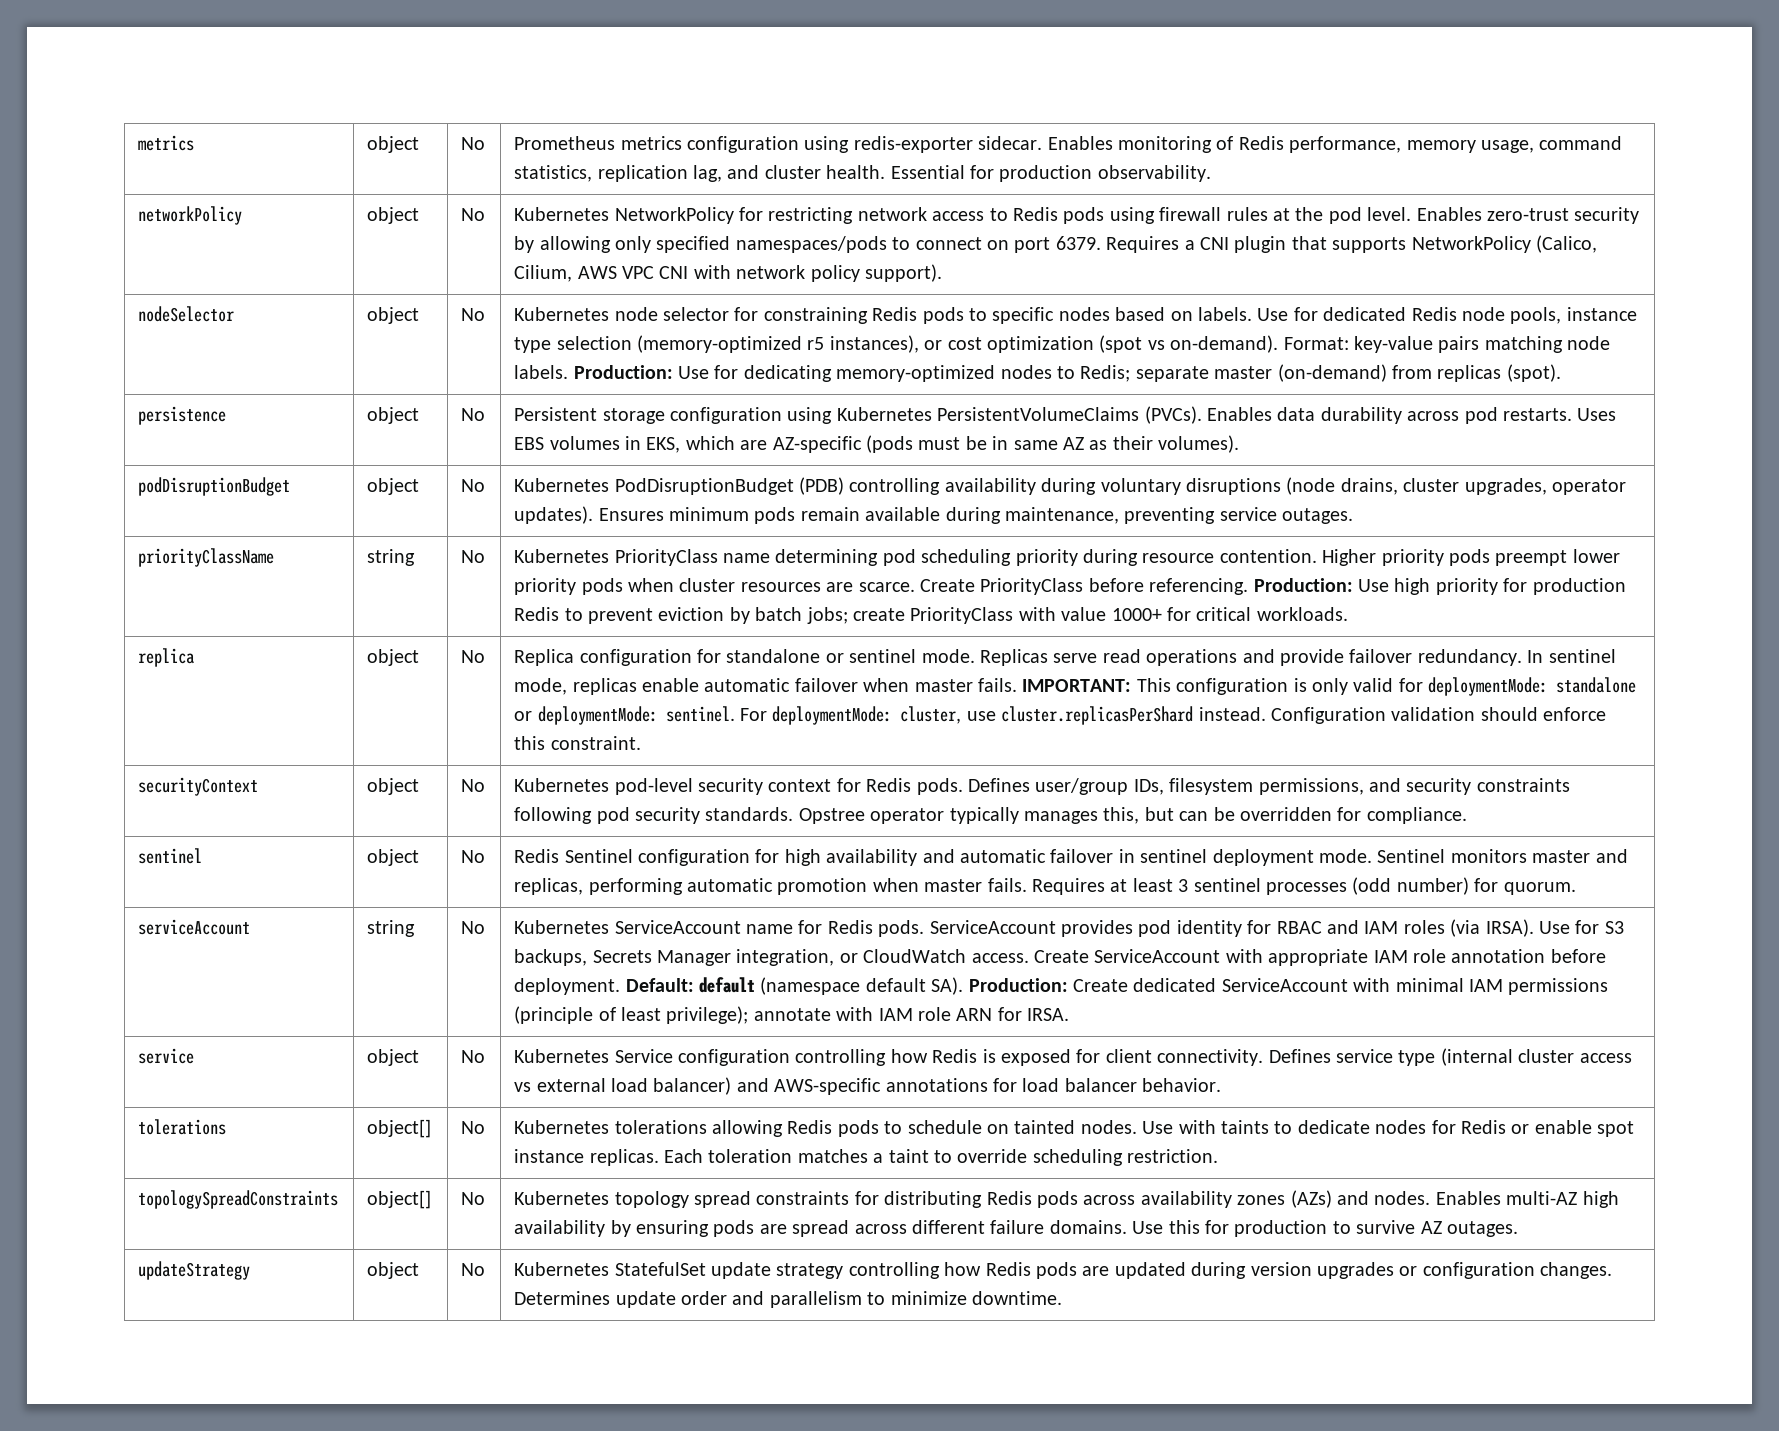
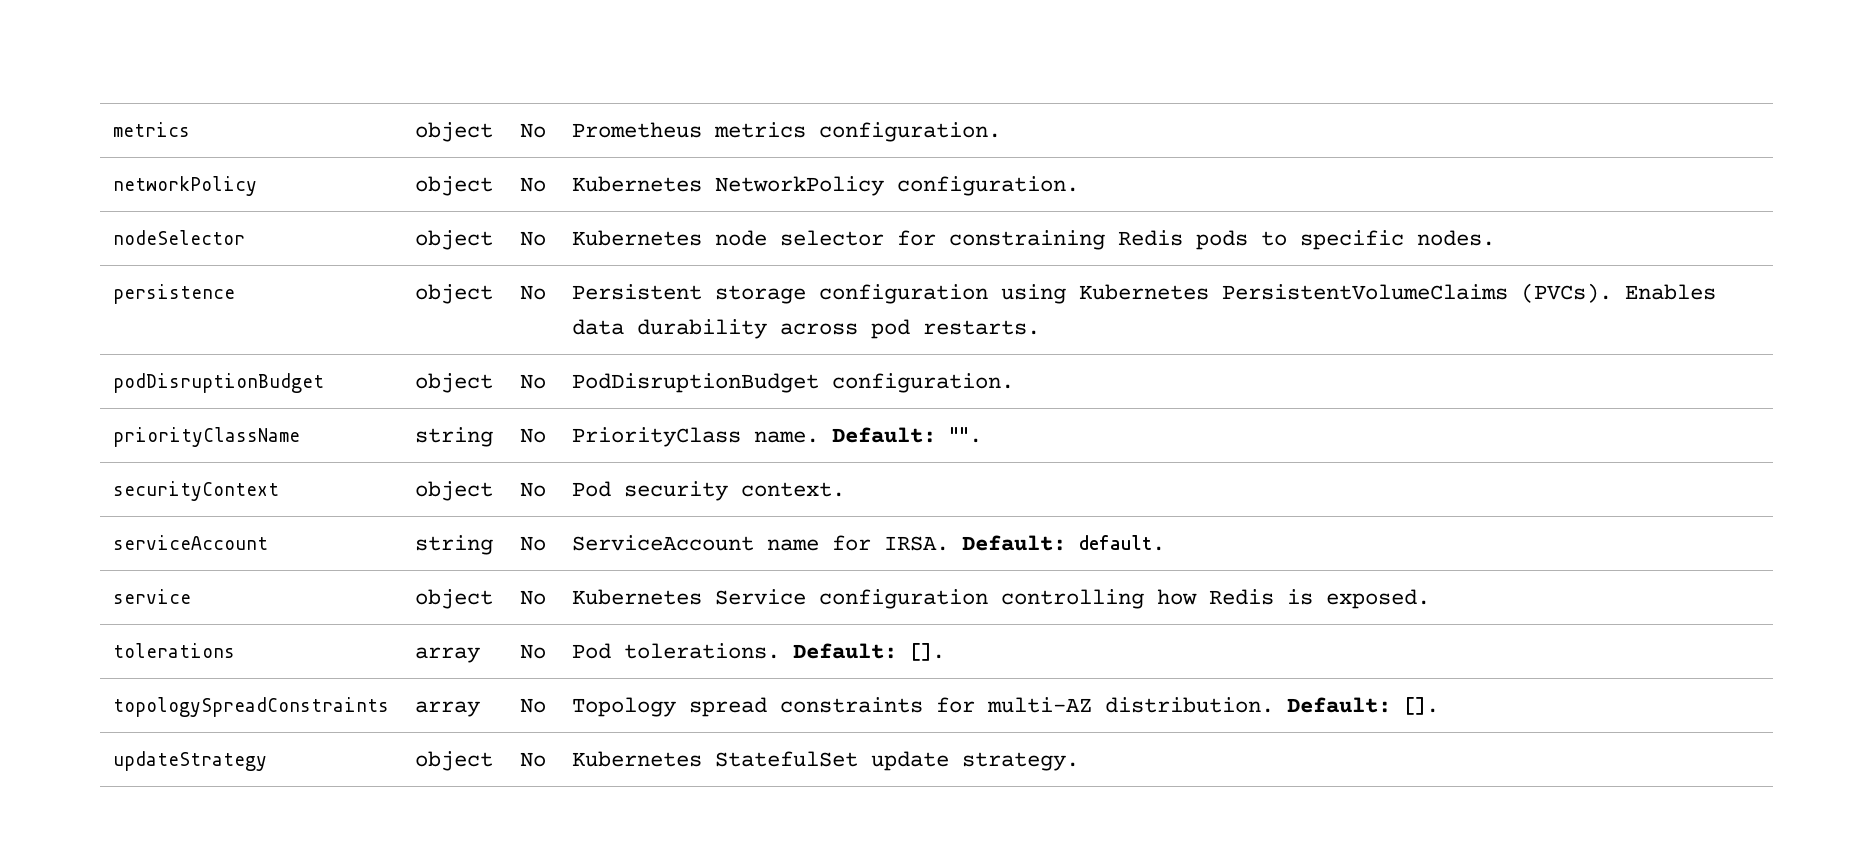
- metrics | object | No | Prometheus metrics configuration using redis-exporter sidecar. Enables monitoring of Redis performance, memory usage, command statistics, replication lag, and cluster health. Essential for production observability.
+ metrics | object | No | Prometheus metrics configuration.
- Kubernetes NetworkPolicy for restricting network access to Redis pods using firewall rules at the pod level. Enables zero-trust security by allowing only specified namespaces/pods to connect on port 6379. Requires a CNI plugin that supports NetworkPolicy (Calico, Cilium, AWS VPC CNI with network policy support).
+ Kubernetes NetworkPolicy configuration.
- Kubernetes node selector for constraining Redis pods to specific nodes based on labels. Use for dedicated Redis node pools, instance type selection (memory-optimized r5 instances), or cost optimization (spot vs on-demand). Format: key-value pairs matching node labels. Production: Use for dedicating memory-optimized nodes to Redis; separate master (on-demand) from replicas (spot).
+ Kubernetes node selector for constraining Redis pods to specific nodes.
- persistence | object | No | Persistent storage configuration using Kubernetes PersistentVolumeClaims (PVCs). Enables data durability across pod restarts. Uses EBS volumes in EKS, which are AZ-specific (pods must be in same AZ as their volumes).
- podDisruptionBudget | object | No | Kubernetes PodDisruptionBudget (PDB) controlling availability during voluntary disruptions (node drains, cluster upgrades, operator updates). Ensures minimum pods remain available during maintenance, preventing service outages.
- priorityClassName | string | No | Kubernetes PriorityClass name determining pod scheduling priority during resource contention. Higher priority pods preempt lower priority pods when cluster resources are scarce. Create PriorityClass before referencing. Production: Use high priority for production Redis to prevent eviction by batch jobs; create PriorityClass with value 1000+ for critical workloads.
- replica | object | No | Replica configuration for standalone or sentinel mode. Replicas serve read operations and provide failover redundancy. In sentinel mode, replicas enable automatic failover when master fails. IMPORTANT: This configuration is only valid for deploymentMode: standalone or deploymentMode: sentinel. For deploymentMode: cluster, use cluster.replicasPerShard instead. Configuration validation should enforce this constraint.
- securityContext | object | No | Kubernetes pod-level security context for Redis pods. Defines user/group IDs, filesystem permissions, and security constraints following pod security standards. Opstree operator typically manages this, but can be overridden for compliance.
- sentinel | object | No | Redis Sentinel configuration for high availability and automatic failover in sentinel deployment mode. Sentinel monitors master and replicas, performing automatic promotion when master fails. Requires at least 3 sentinel processes (odd number) for quorum.
+ persistence | object | No | Persistent storage configuration using Kubernetes PersistentVolumeClaims (PVCs). Enables data durability across pod restarts.
+ podDisruptionBudget | object | No | PodDisruptionBudget configuration.
+ priorityClassName | string | No | PriorityClass name. Default: "".
+ securityContext | object | No | Pod security context.
- Kubernetes ServiceAccount name for Redis pods. ServiceAccount provides pod identity for RBAC and IAM roles (via IRSA). Use for S3 backups, Secrets Manager integration, or CloudWatch access. Create ServiceAccount with appropriate IAM role annotation before deployment. Default: default (namespace default SA). Production: Create dedicated ServiceAccount with minimal IAM permissions (principle of least privilege); annotate with IAM role ARN for IRSA.
+ ServiceAccount name for IRSA. Default: default.
- service | object | No | Kubernetes Service configuration controlling how Redis is exposed for client connectivity. Defines service type (internal cluster access vs external load balancer) and AWS-specific annotations for load balancer behavior.
+ service | object | No | Kubernetes Service configuration controlling how Redis is exposed.
- tolerations | object[] | No | Kubernetes tolerations allowing Redis pods to schedule on tainted nodes. Use with taints to dedicate nodes for Redis or enable spot instance replicas. Each toleration matches a taint to override scheduling restriction.
+ tolerations | array | No | Pod tolerations. Default: [].
- topologySpreadConstraints | object[] | No | Kubernetes topology spread constraints for distributing Redis pods across availability zones (AZs) and nodes. Enables multi-AZ high availability by ensuring pods are spread across different failure domains. Use this for production to survive AZ outages.
+ topologySpreadConstraints | array | No | Topology spread constraints for multi-AZ distribution. Default: [].
- updateStrategy | object | No | Kubernetes StatefulSet update strategy controlling how Redis pods are updated during version upgrades or configuration changes. Determines update order and parallelism to minimize downtime.
+ updateStrategy | object | No | Kubernetes StatefulSet update strategy.

